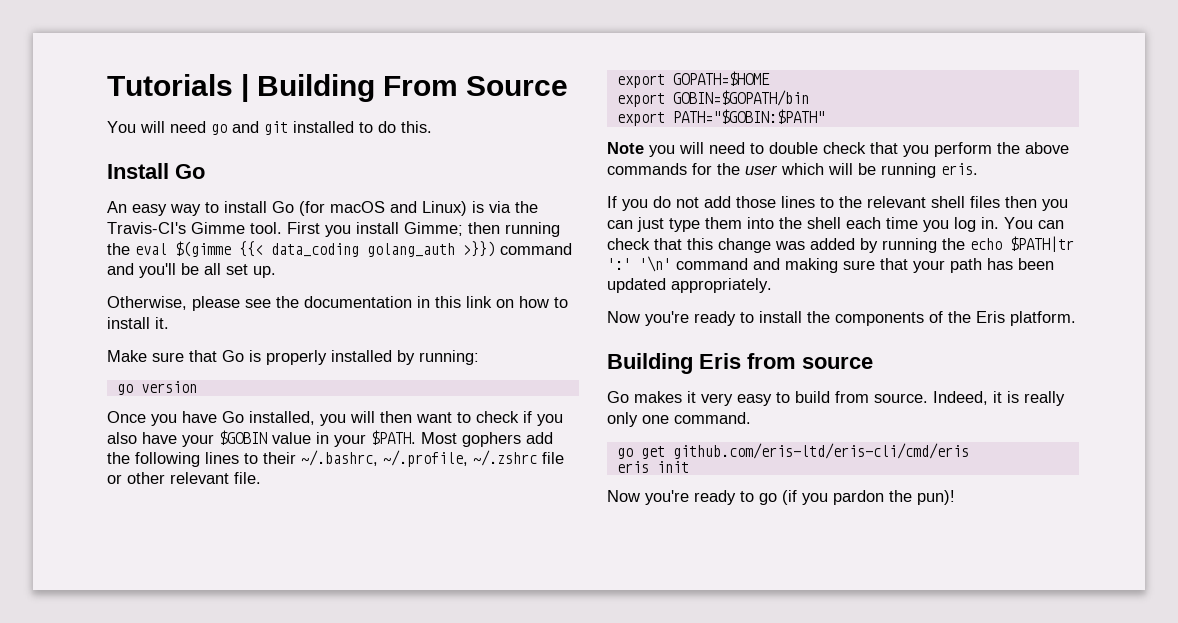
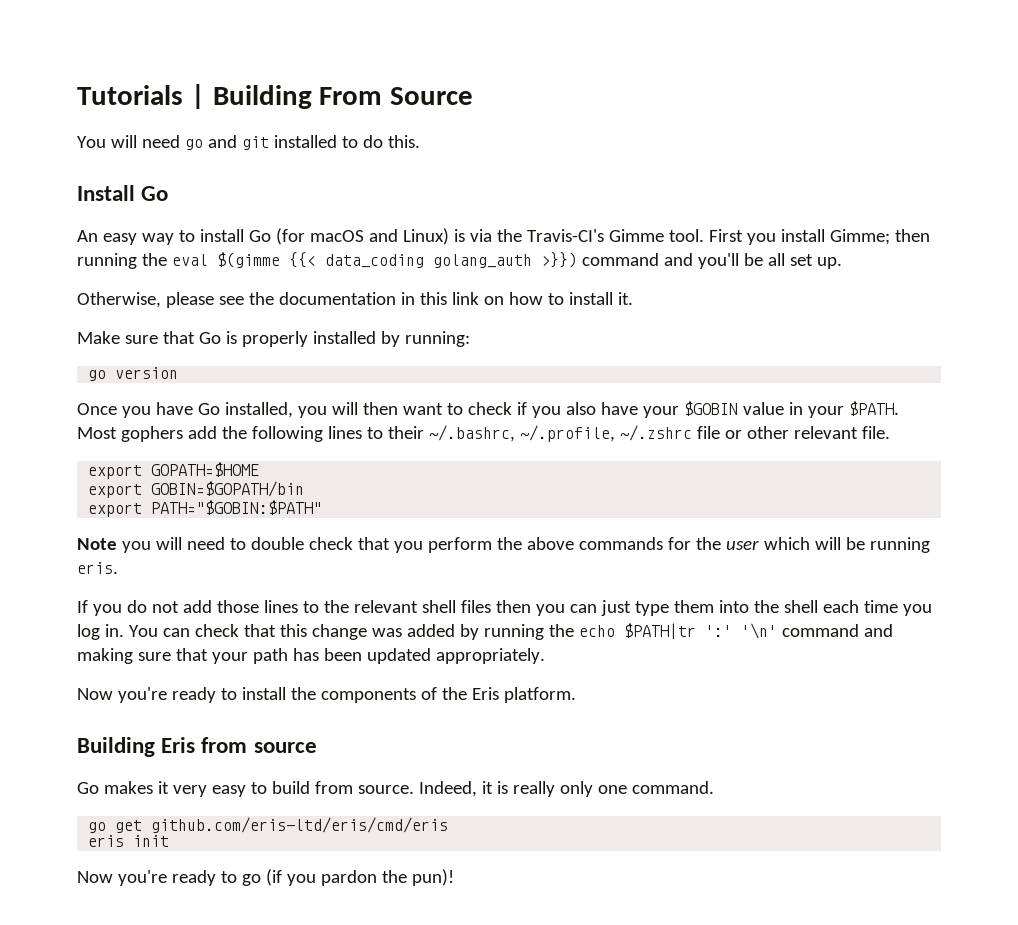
- go get github.com/eris-ltd/eris-cli/cmd/eris
+ go get github.com/eris-ltd/eris/cmd/eris

